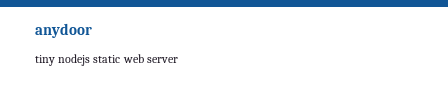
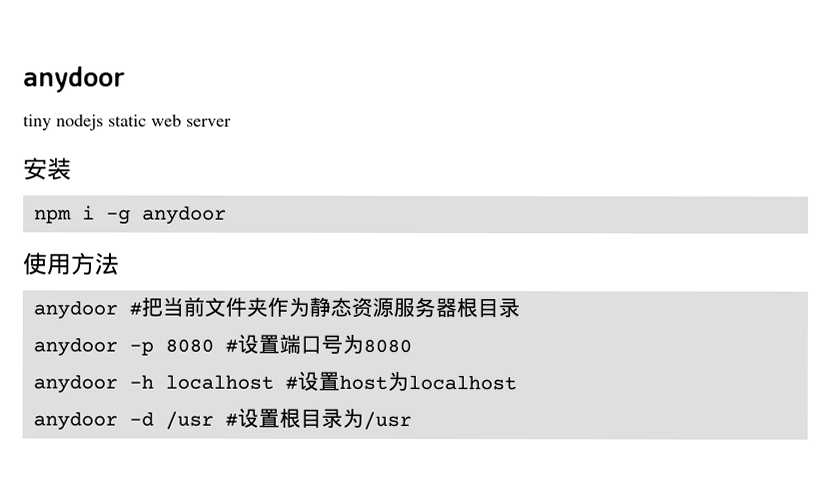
+ 安装
+ npm i -g anydoor
+ 使用方法
+ anydoor #把当前文件夹作为静态资源服务器根目录
+ anydoor -p 8080 #设置端口号为8080
+ anydoor -h localhost #设置host为localhost
+ anydoor -d /usr #设置根目录为/usr

